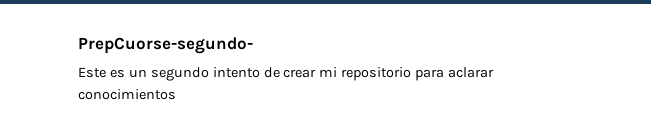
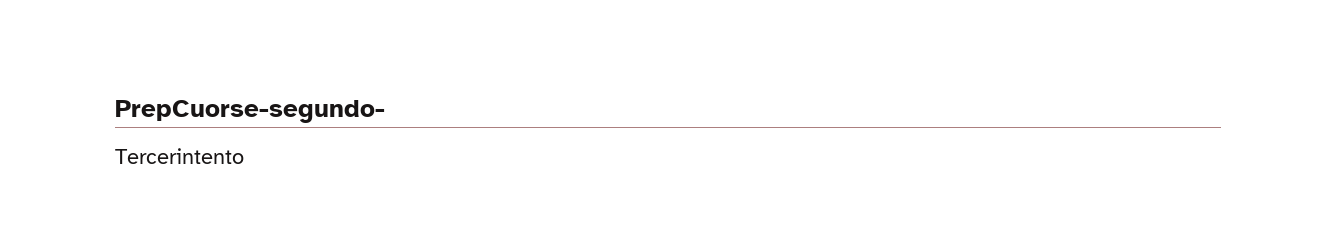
- Este es un segundo intento de crear mi repositorio para aclarar conocimientos
+ Tercerintento

